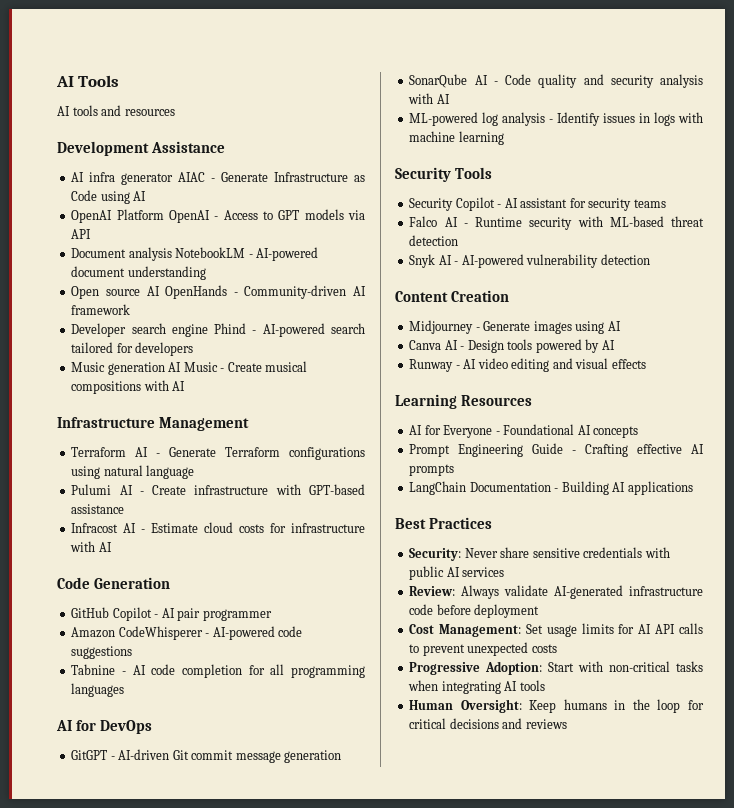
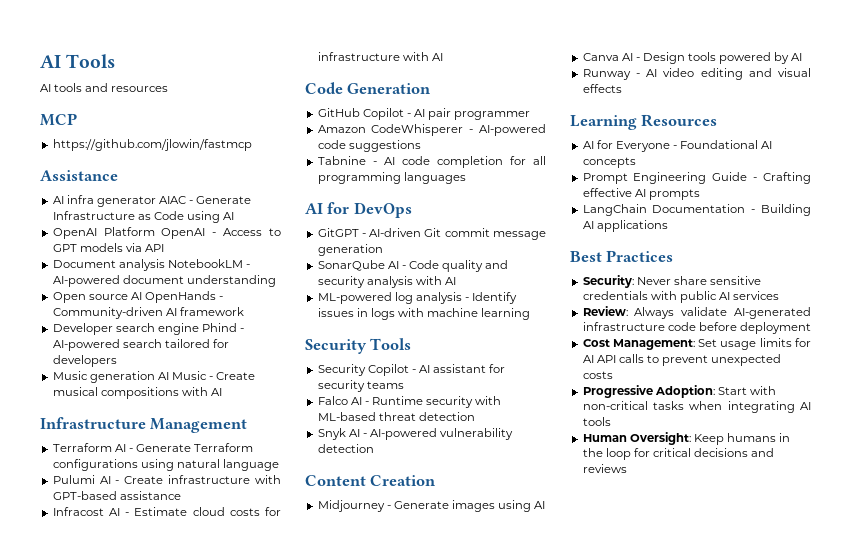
- Development Assistance
+ MCP
+ https://github.com/jlowin/fastmcp
+ Assistance

